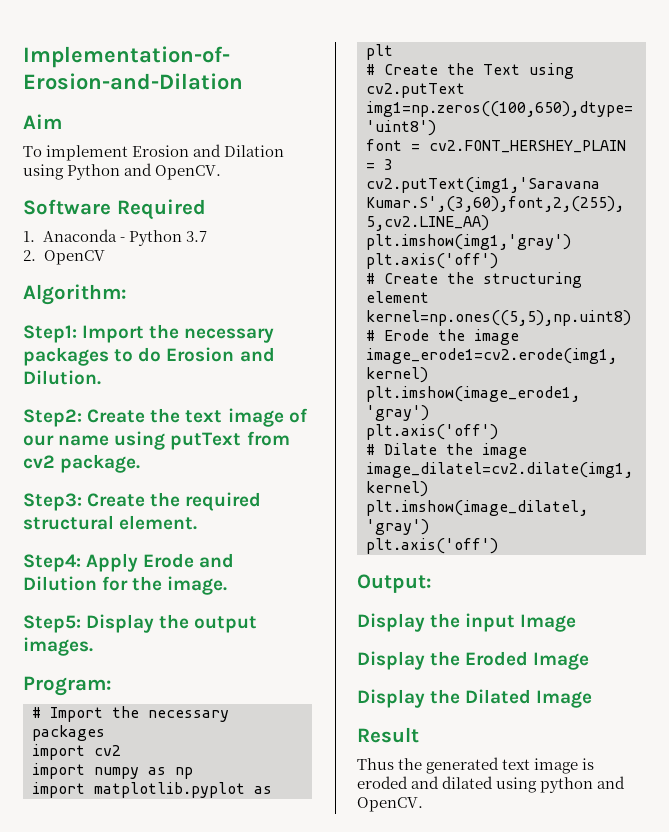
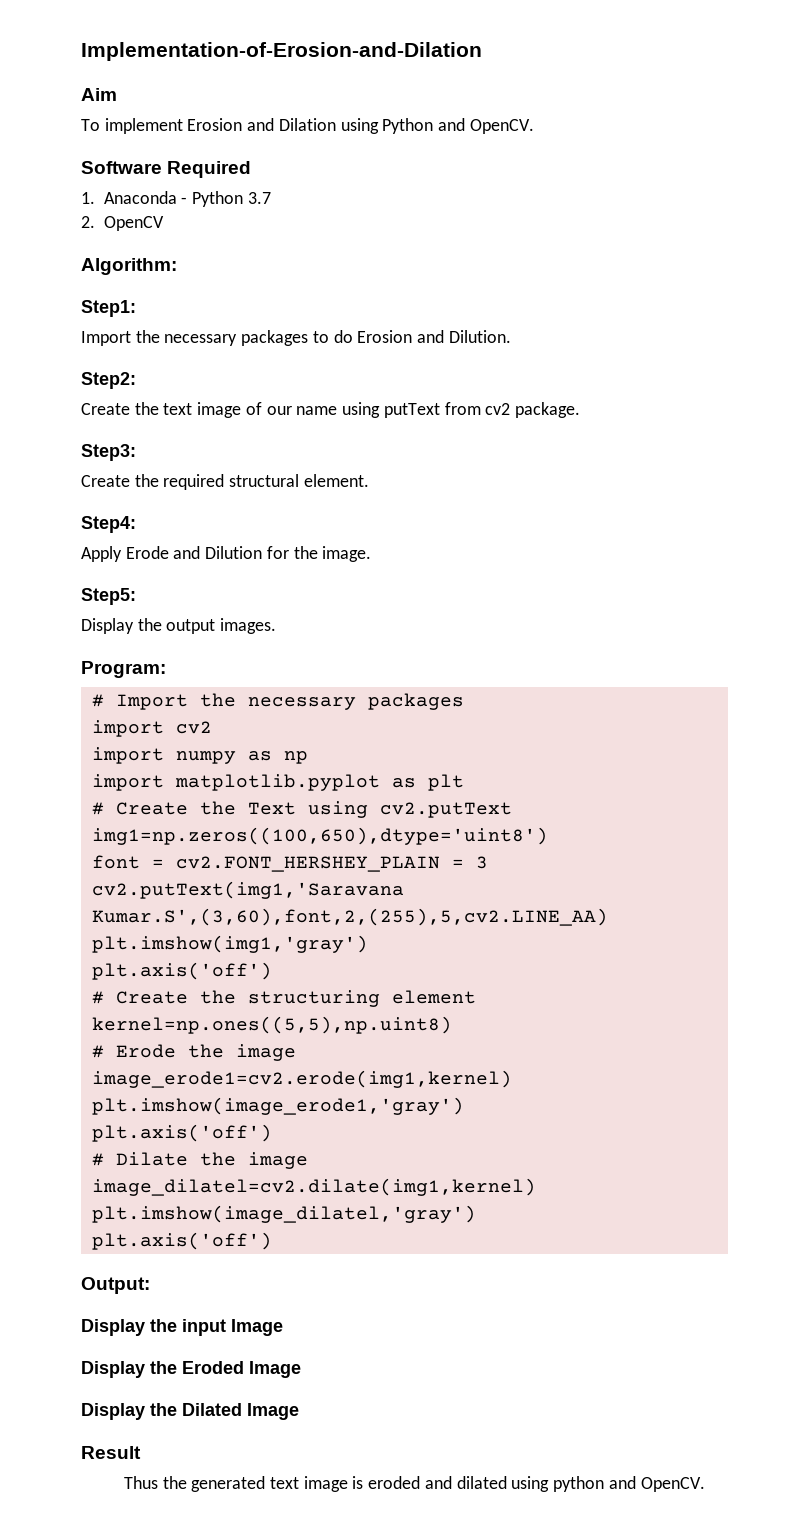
- Step1: Import the necessary packages to do Erosion and Dilution.
+ Step1:
+ Import the necessary packages to do Erosion and Dilution.
- Step2: Create the text image of our name using putText from cv2 package.
+ Step2:
+ Create the text image of our name using putText from cv2 package.
- Step3: Create the required structural element.
+ Step3:
+ Create the required structural element.
- Step4: Apply Erode and Dilution for the image.
+ Step4:
+ Apply Erode and Dilution for the image.
- Step5: Display the output images.
+ Step5:
+ Display the output images.

